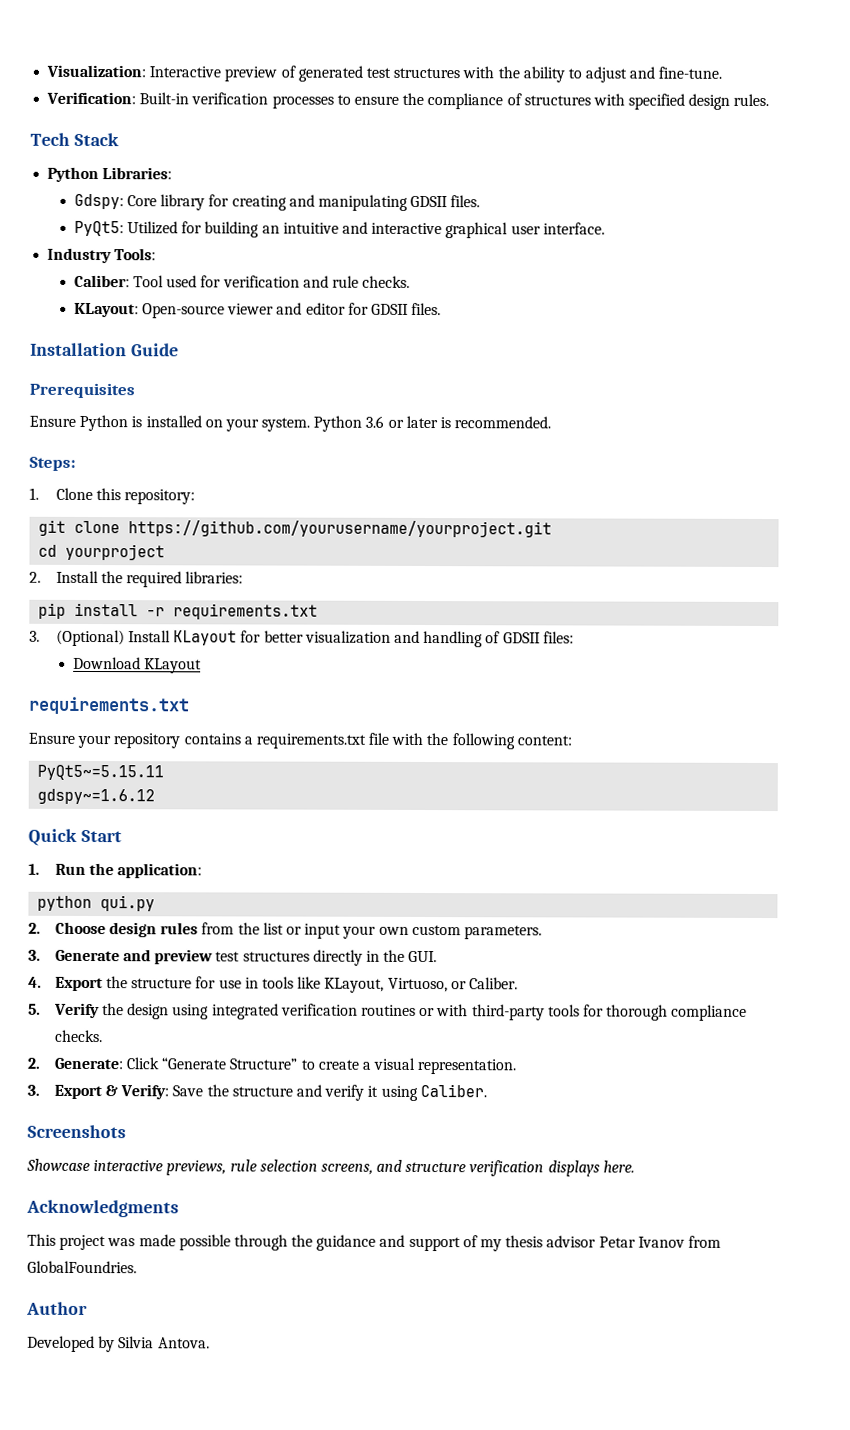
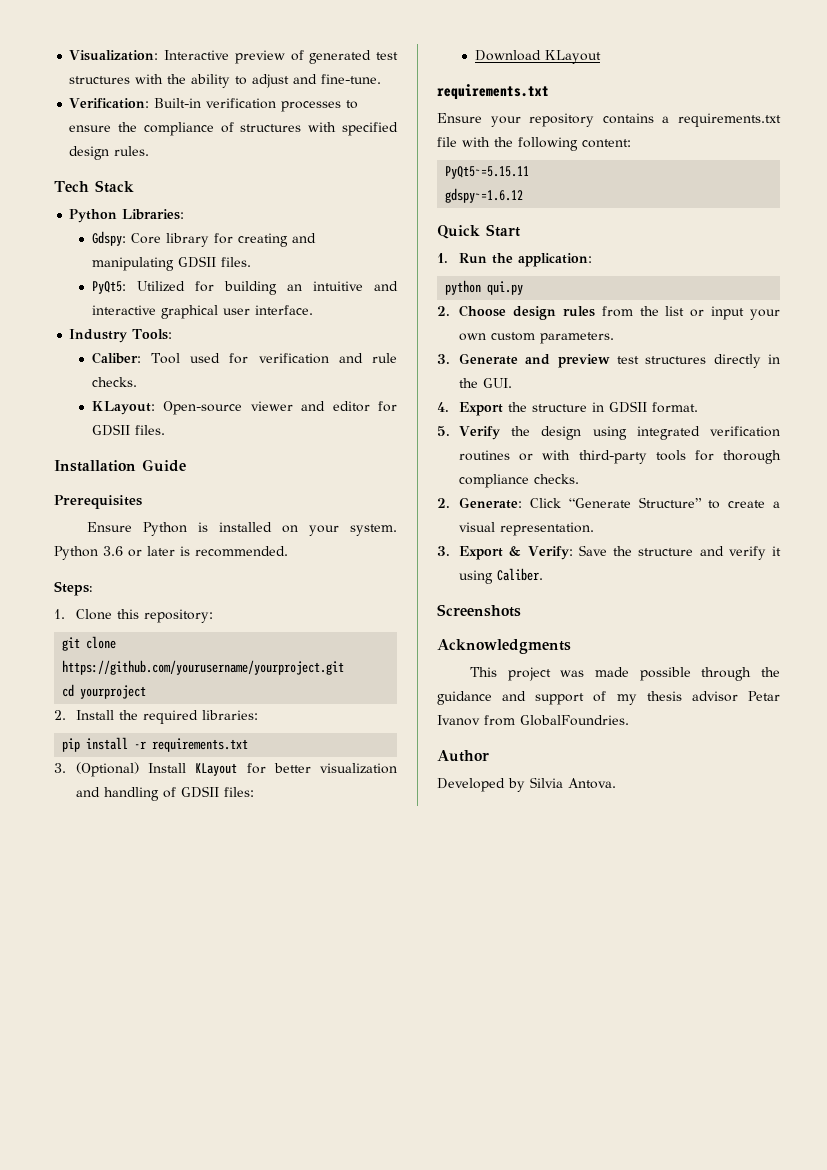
- 4. Export the structure for use in tools like KLayout, Virtuoso, or Caliber.
+ 4. Export the structure in GDSII format.
- Showcase interactive previews, rule selection screens, and structure verification displays here.

